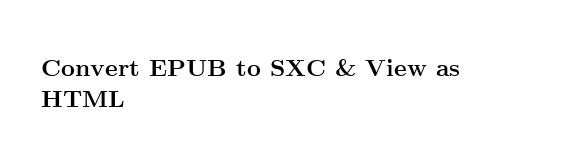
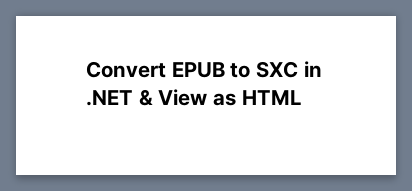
- Convert EPUB to SXC & View as HTML
+ Convert EPUB to SXC in .NET & View as HTML

